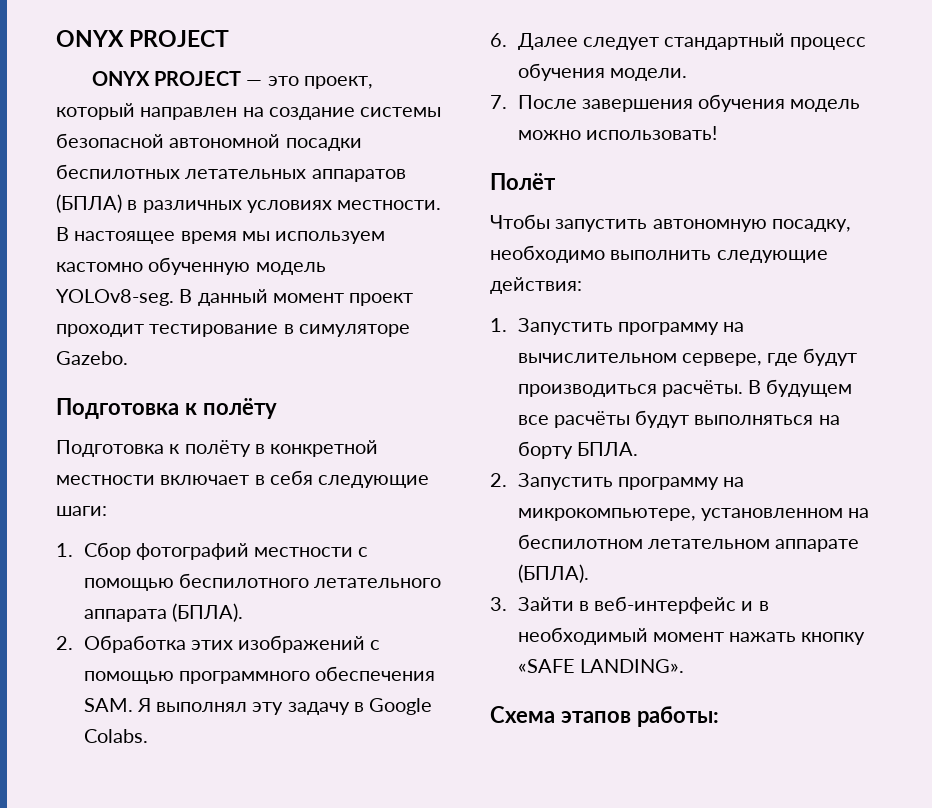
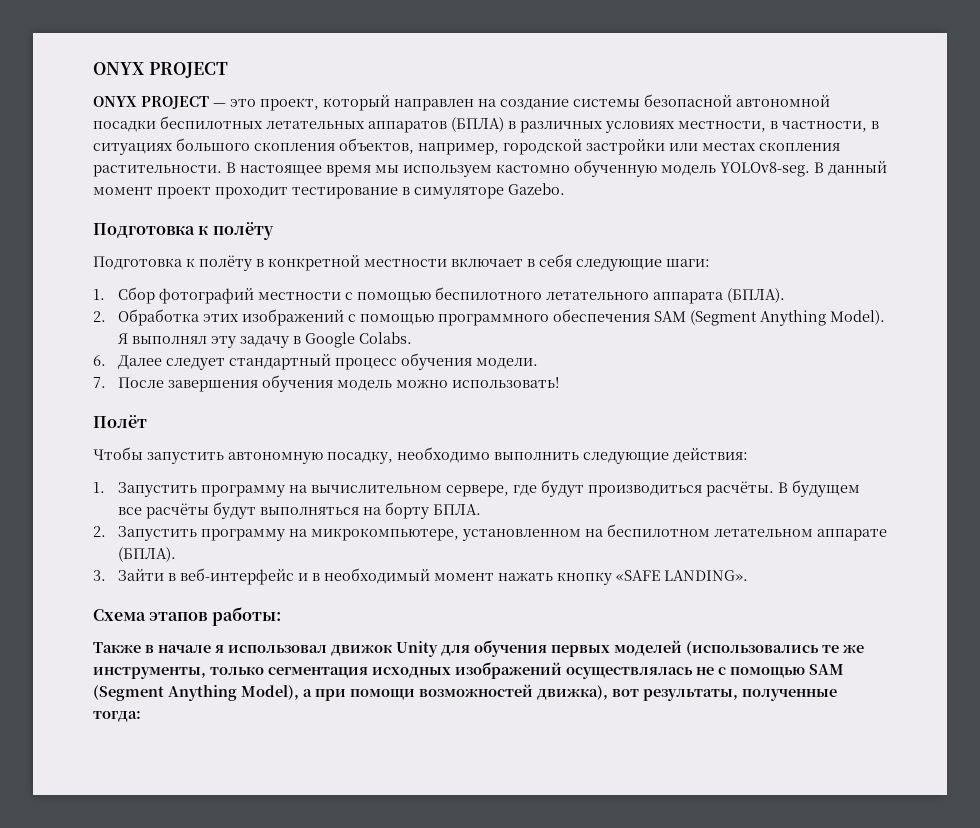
- ONYX PROJECT — это проект, который направлен на создание системы безопасной автономной посадки беспилотных летательных аппаратов (БПЛА) в различных условиях местности.
+ ONYX PROJECT — это проект, который направлен на создание системы безопасной автономной посадки беспилотных летательных аппаратов (БПЛА) в различных условиях местности, в частности, в ситуациях большого скопления объектов, например, городской застройки или местах скопления растительности.
- 2. Обработка этих изображений с помощью программного обеспечения SAM. Я выполнял эту задачу в Google Colabs.
+ 2. Обработка этих изображений с помощью программного обеспечения SAM (Segment Anything Model). Я выполнял эту задачу в Google Colabs.
+ Также в начале я использовал движок Unity для обучения первых моделей (использовались те же инструменты, только сегментация исходных изображений осуществлялась не с помощью SAM (Segment Anything Model), а при помощи возможностей движка), вот результаты, полученные тогда:

